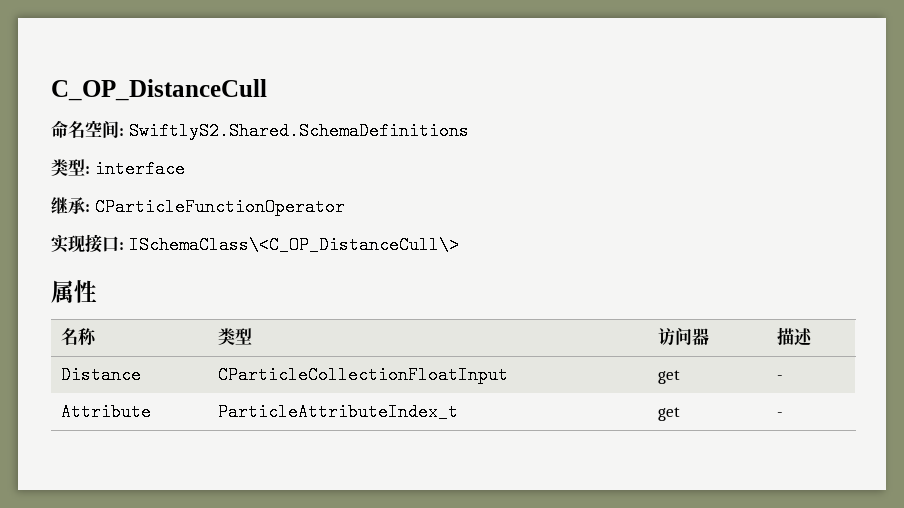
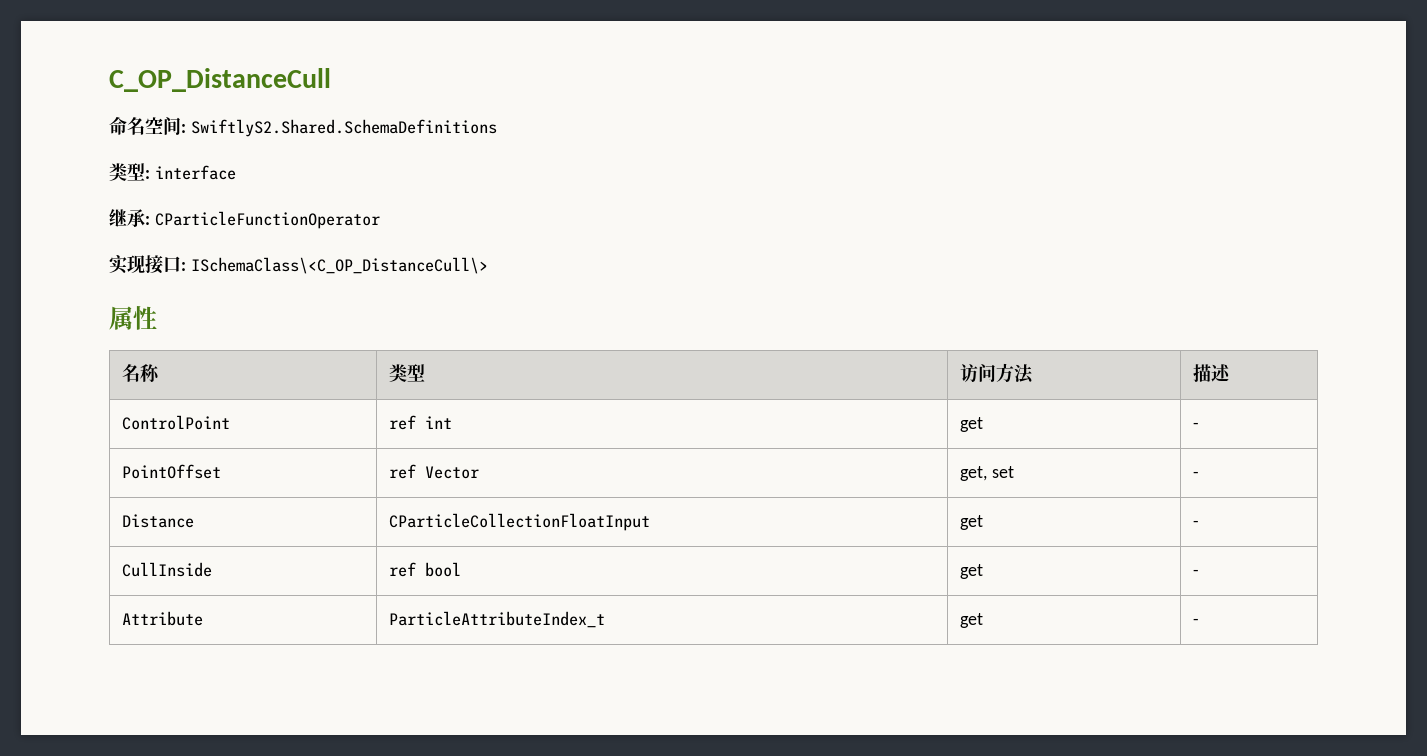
- 名称 | 类型 | 访问器 | 描述
+ 名称 | 类型 | 访问方法 | 描述
+ ControlPoint | ref int | get | -
+ PointOffset | ref Vector | get, set | -
+ CullInside | ref bool | get | -

